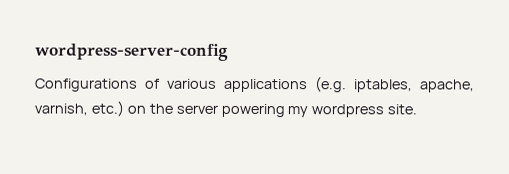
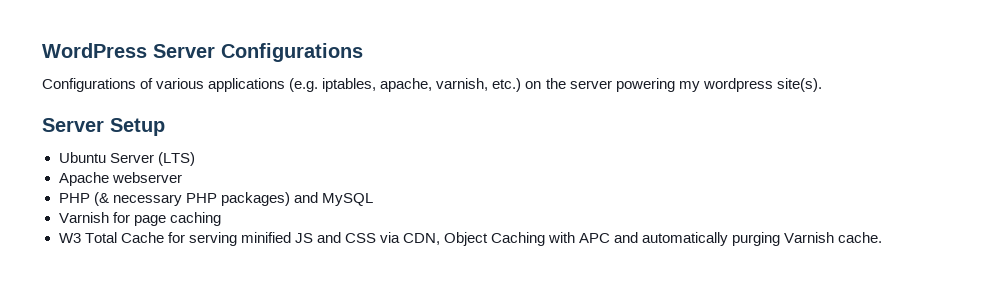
- wordpress-server-config
+ WordPress Server Configurations
- Configurations of various applications (e.g. iptables, apache, varnish, etc.) on the server powering my wordpress site.
+ Configurations of various applications (e.g. iptables, apache, varnish, etc.) on the server powering my wordpress site(s).
+ Server Setup
+ Ubuntu Server (LTS)
+ Apache webserver
+ PHP (& necessary PHP packages) and MySQL
+ Varnish for page caching
+ W3 Total Cache for serving minified JS and CSS via CDN, Object Caching with APC and automatically purging Varnish cache.

